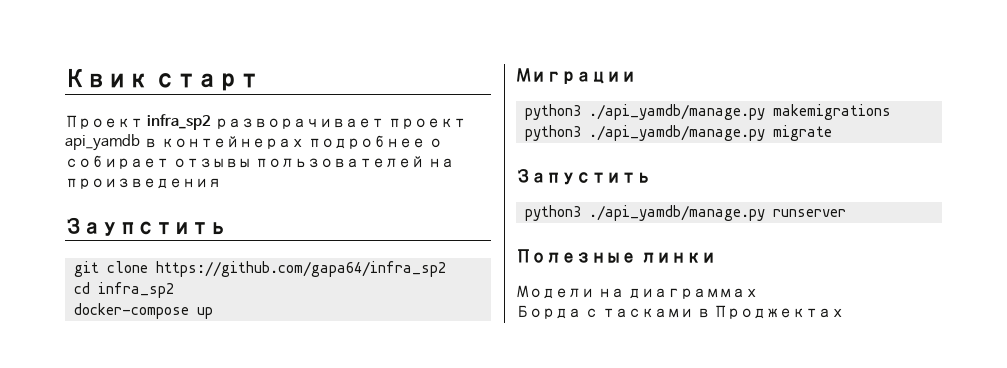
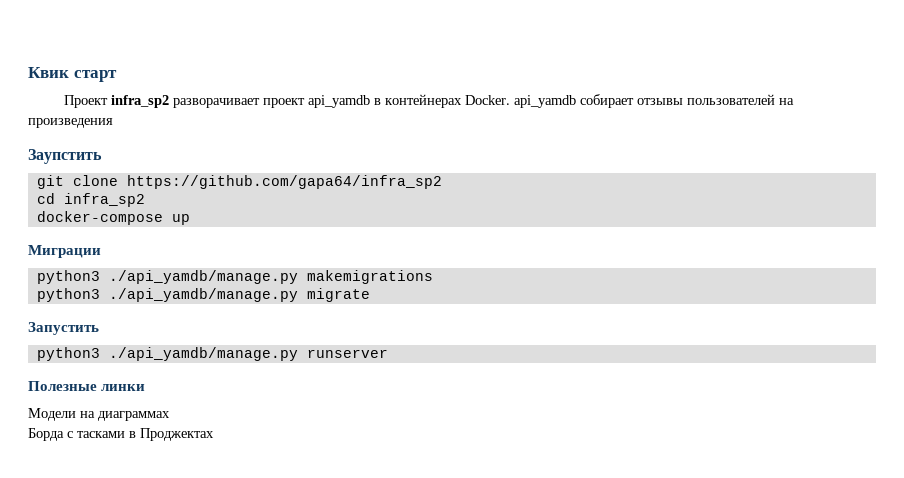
- Проект infra_sp2 разворачивает проект api_yamdb в контейнерах подробнее о собирает отзывы пользователей на произведения
+ Проект infra_sp2 разворачивает проект api_yamdb в контейнерах Docker. api_yamdb собирает отзывы пользователей на произведения

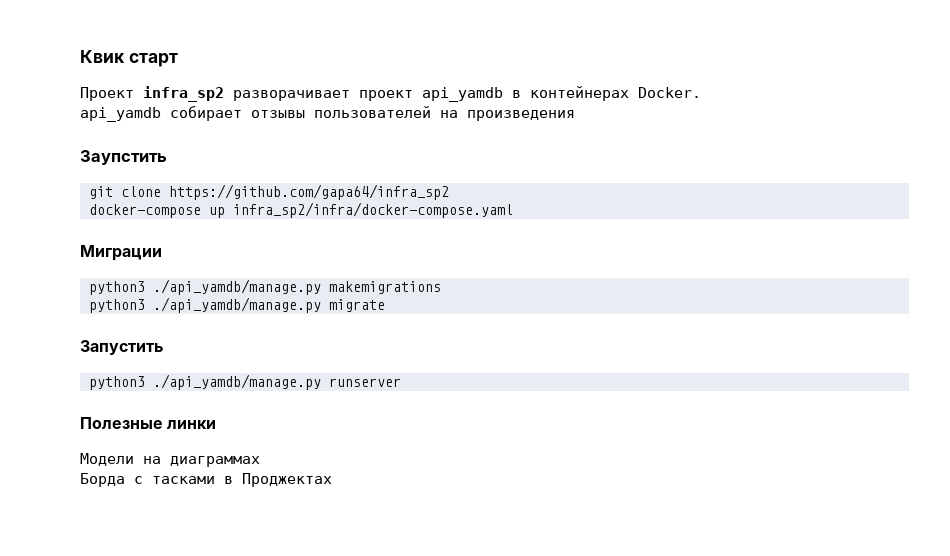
- Проект infra_sp2 разворачивает проект api_yamdb в контейнерах Docker. api_yamdb собирает отзывы пользователей на произведения
+ Проект infra_sp2 разворачивает проект api_yamdb в контейнерах Docker.
+ api_yamdb собирает отзывы пользователей на произведения
- cd infra_sp2
- docker-compose up
+ docker-compose up infra_sp2/infra/docker-compose.yaml

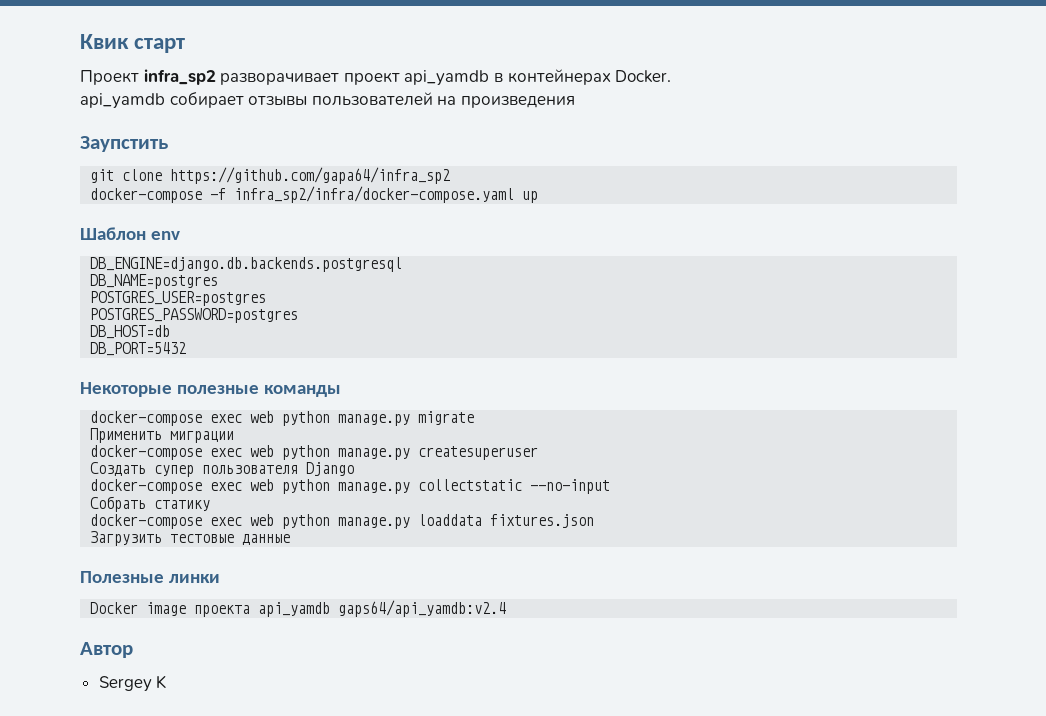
- docker-compose up infra_sp2/infra/docker-compose.yaml
- Миграции
- python3 ./api_yamdb/manage.py makemigrations
- python3 ./api_yamdb/manage.py migrate
- Запустить
- python3 ./api_yamdb/manage.py runserver
+ docker-compose -f infra_sp2/infra/docker-compose.yaml up
+ Шаблон env
+ DB_ENGINE=django.db.backends.postgresql
+ DB_NAME=postgres
+ POSTGRES_USER=postgres
+ POSTGRES_PASSWORD=postgres
+ DB_HOST=db
+ DB_PORT=5432
+ Некоторые полезные команды
+ docker-compose exec web python manage.py migrate
+ Применить миграции
+ docker-compose exec web python manage.py createsuperuser
+ Создать супер пользователя Django
+ docker-compose exec web python manage.py collectstatic --no-input
+ Cобрать статику
+ docker-compose exec web python manage.py loaddata fixtures.json
+ Загрузить тестовые данные
  Полезные линки
- Модели на диаграммах
- Борда с тасками в Проджектах
+ Docker image проекта api_yamdb gaps64/api_yamdb:v2.4
+ Автор
+ Sergey K

